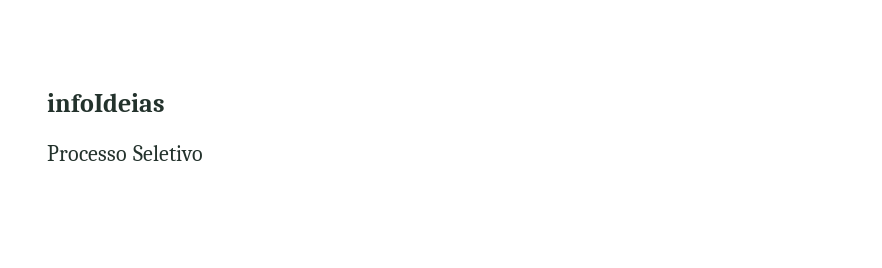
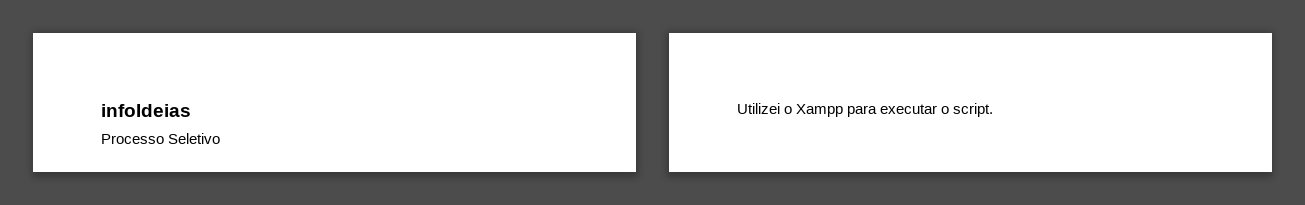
+ Utilizei o Xampp para executar o script.

